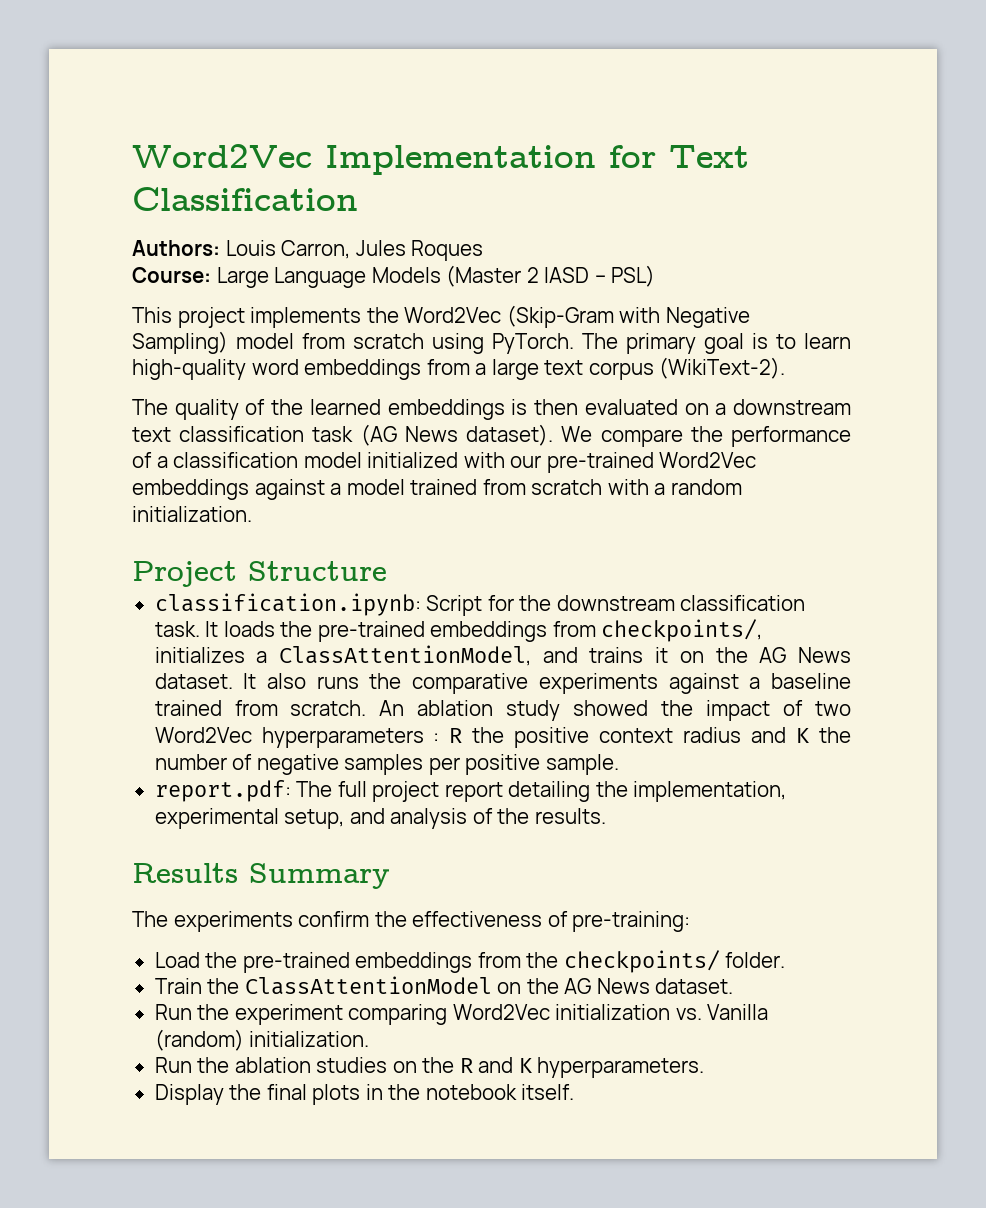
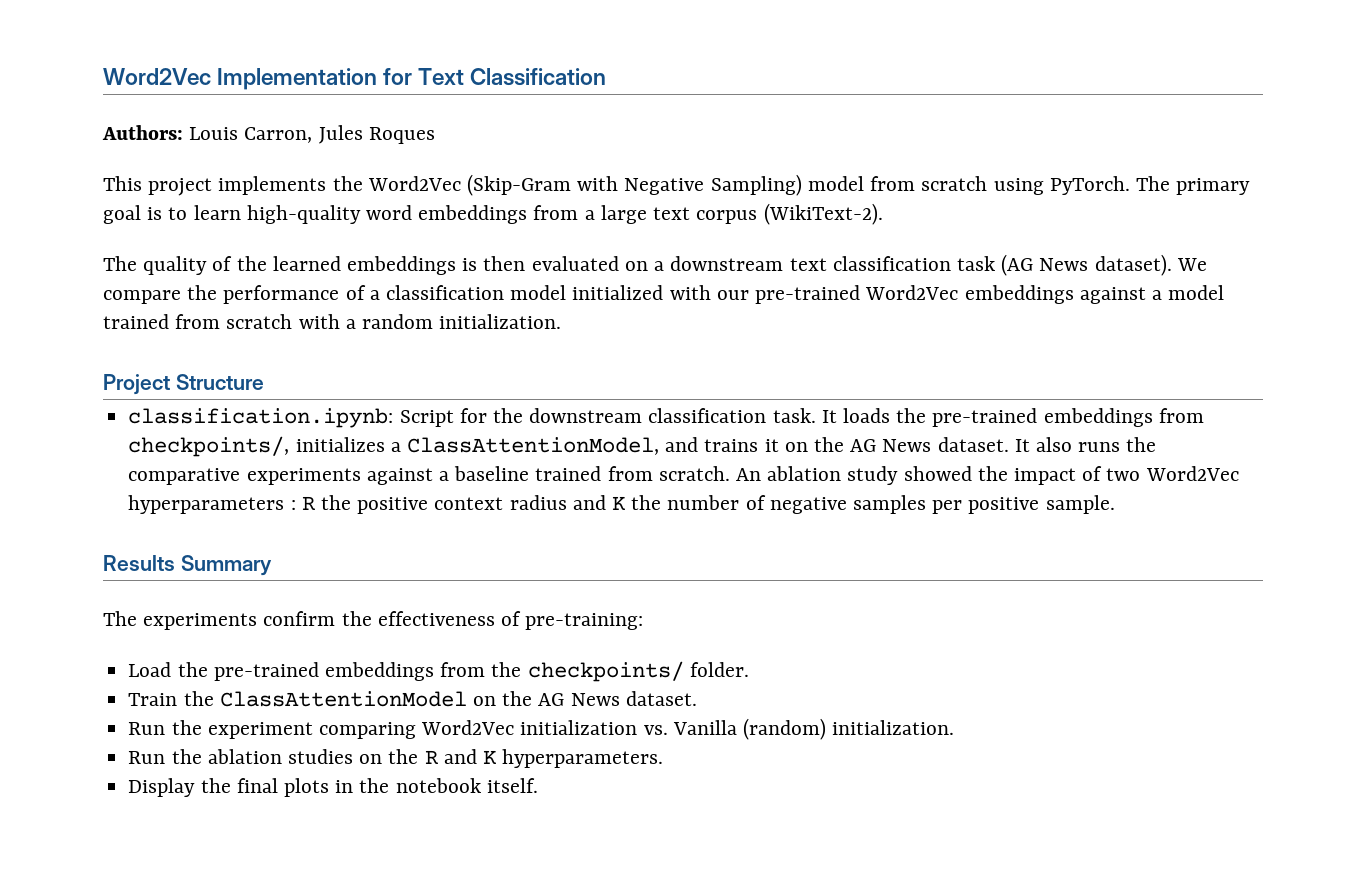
- Course: Large Language Models (Master 2 IASD – PSL)
- report.pdf: The full project report detailing the implementation, experimental setup, and analysis of the results.

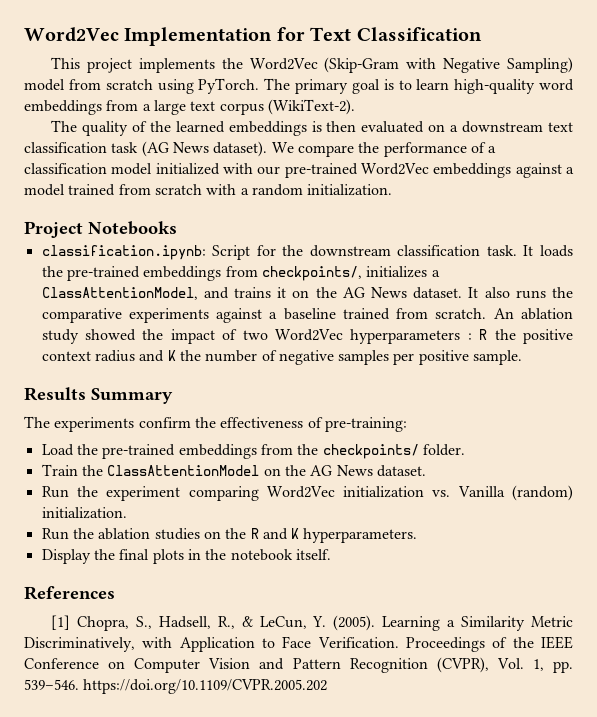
- Authors: Louis Carron, Jules Roques
- Project Structure
+ Project Notebooks
+ References
+ [1] Chopra, S., Hadsell, R., & LeCun, Y. (2005). Learning a Similarity Metric Discriminatively, with Application to Face Verification. Proceedings of the IEEE Conference on Computer Vision and Pattern Recognition (CVPR), Vol. 1, pp. 539–546. https://doi.org/10.1109/CVPR.2005.202

